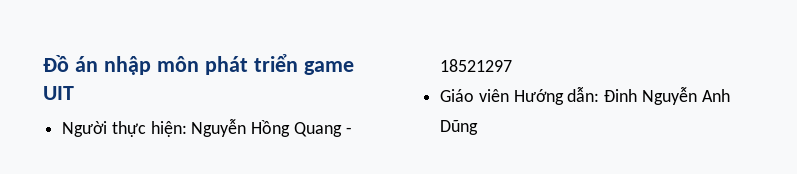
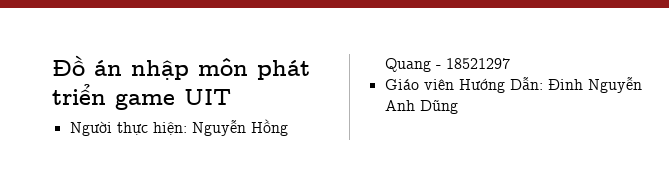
- Giáo viên Hướng dẫn: Đinh Nguyễn Anh Dũng
+ Giáo viên Hướng Dẫn: Đinh Nguyễn Anh Dũng

